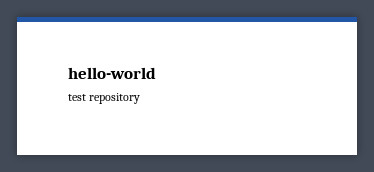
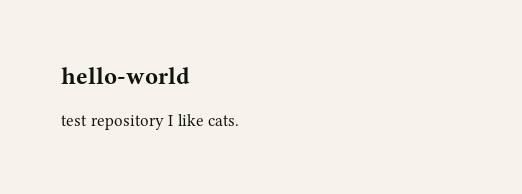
- test repository
+ test repository I like cats.

